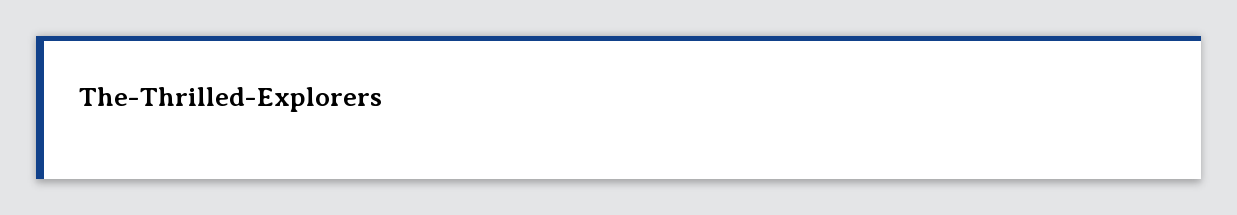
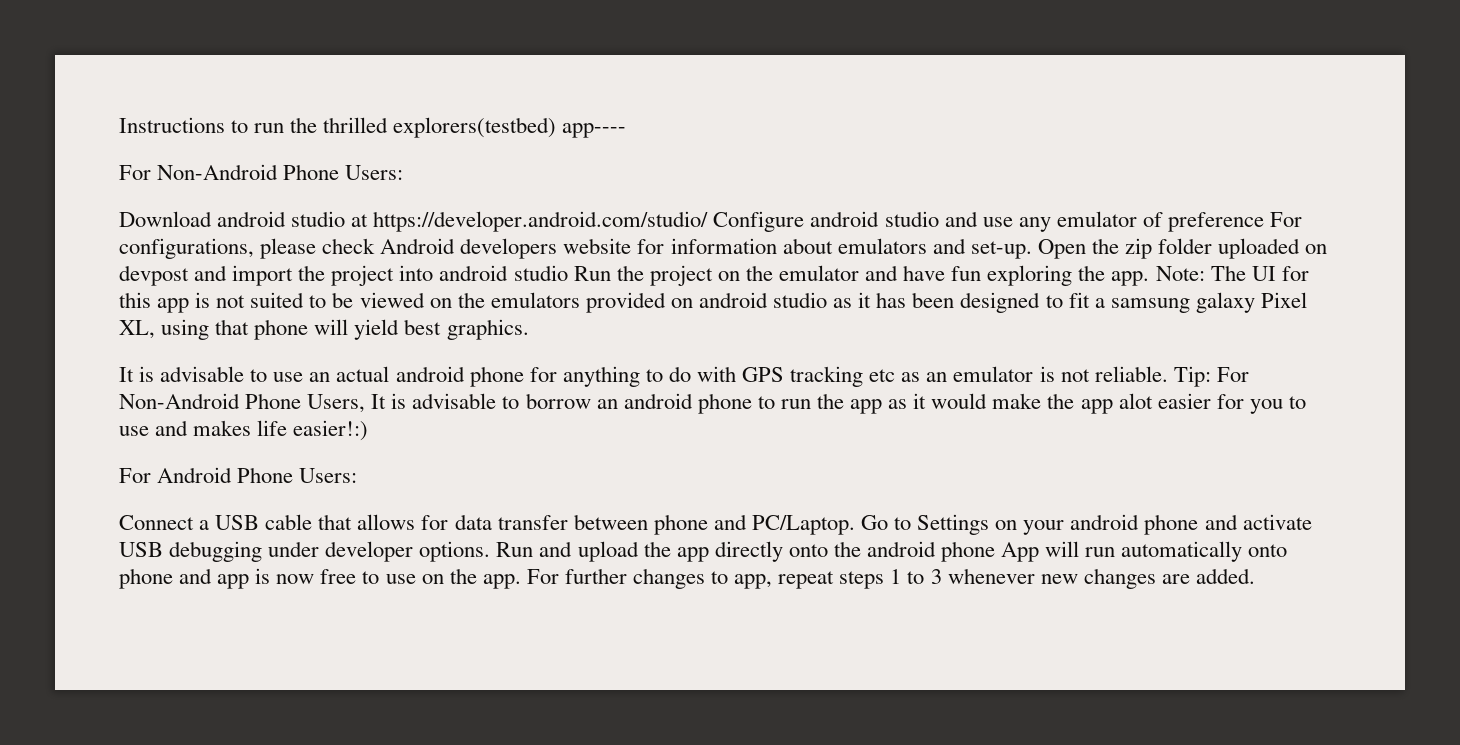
- The-Thrilled-Explorers
+ Instructions to run the thrilled explorers(testbed) app----
+ For Non-Android Phone Users:
+ Download android studio at https://developer.android.com/studio/ Configure android studio and use any emulator of preference For configurations, please check Android developers website for information about emulators and set-up. Open the zip folder uploaded on devpost and import the project into android studio Run the project on the emulator and have fun exploring the app. Note: The UI for this app is not suited to be viewed on the emulators provided on android studio as it has been designed to fit a samsung galaxy Pixel XL, using that phone will yield best graphics.
+ It is advisable to use an actual android phone for anything to do with GPS tracking etc as an emulator is not reliable. Tip: For Non-Android Phone Users, It is advisable to borrow an android phone to run the app as it would make the app alot easier for you to use and makes life easier!:)
+ For Android Phone Users:
+ Connect a USB cable that allows for data transfer between phone and PC/Laptop. Go to Settings on your android phone and activate USB debugging under developer options. Run and upload the app directly onto the android phone App will run automatically onto phone and app is now free to use on the app. For further changes to app, repeat steps 1 to 3 whenever new changes are added.

